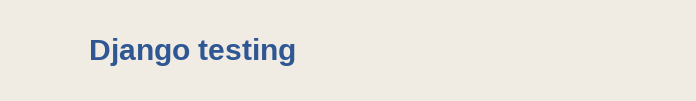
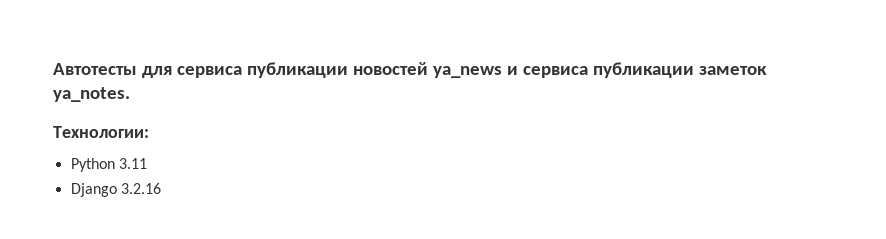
- Django testing
+ Автотесты для сервиса публикации новостей ya_news и сервиса публикации заметок ya_notes.
+ Технологии:
+ Python 3.11
+ Django 3.2.16

